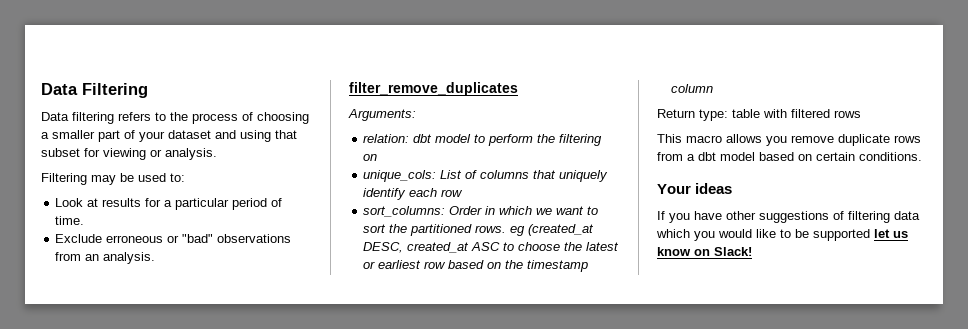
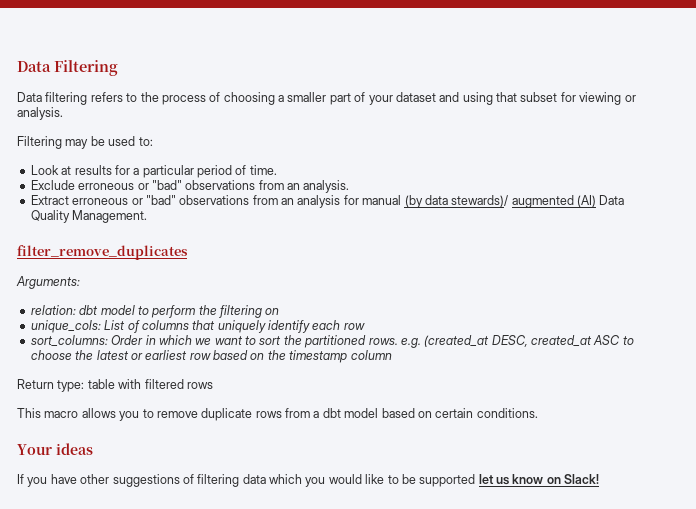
+ Extract erroneous or "bad" observations from an analysis for manual (by data stewards)/ augmented (AI) Data Quality Management.
- sort_columns: Order in which we want to sort the partitioned rows. eg (created_at DESC, created_at ASC to choose the latest or earliest row based on the timestamp column
+ sort_columns: Order in which we want to sort the partitioned rows. e.g. (created_at DESC, created_at ASC to choose the latest or earliest row based on the timestamp column
- This macro allows you remove duplicate rows from a dbt model based on certain conditions.
+ This macro allows you to remove duplicate rows from a dbt model based on certain conditions.

